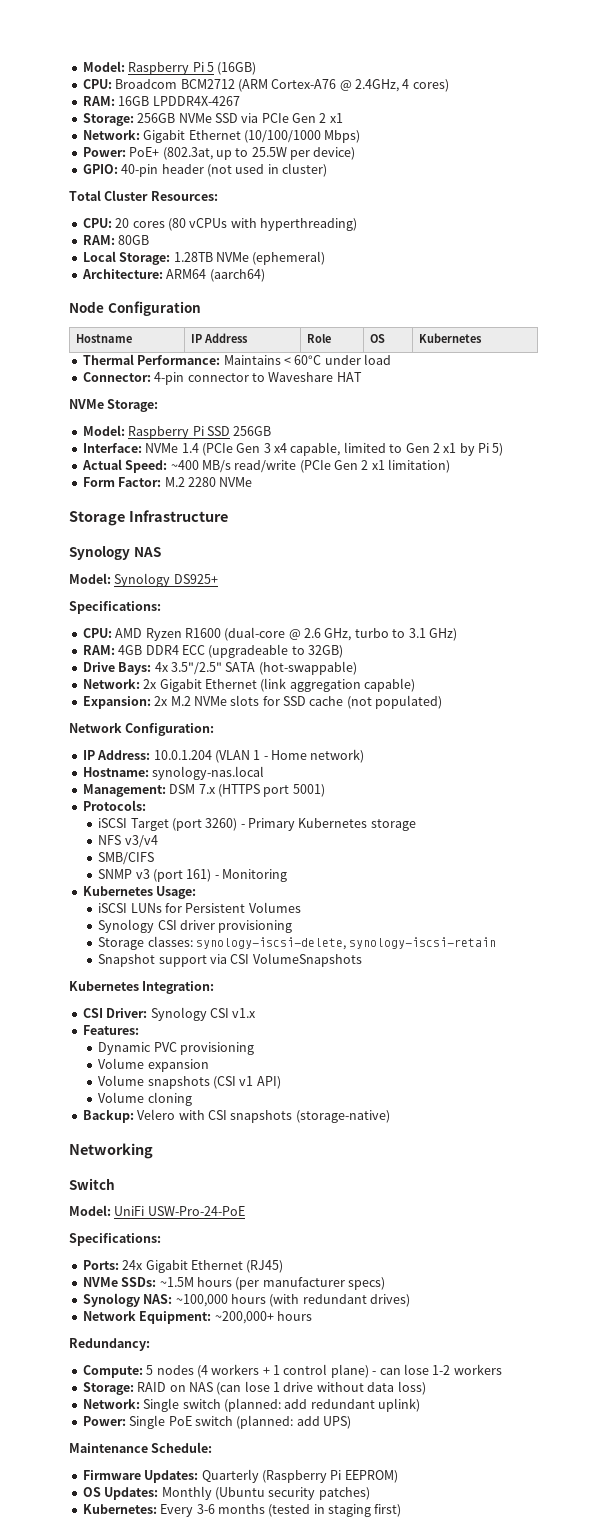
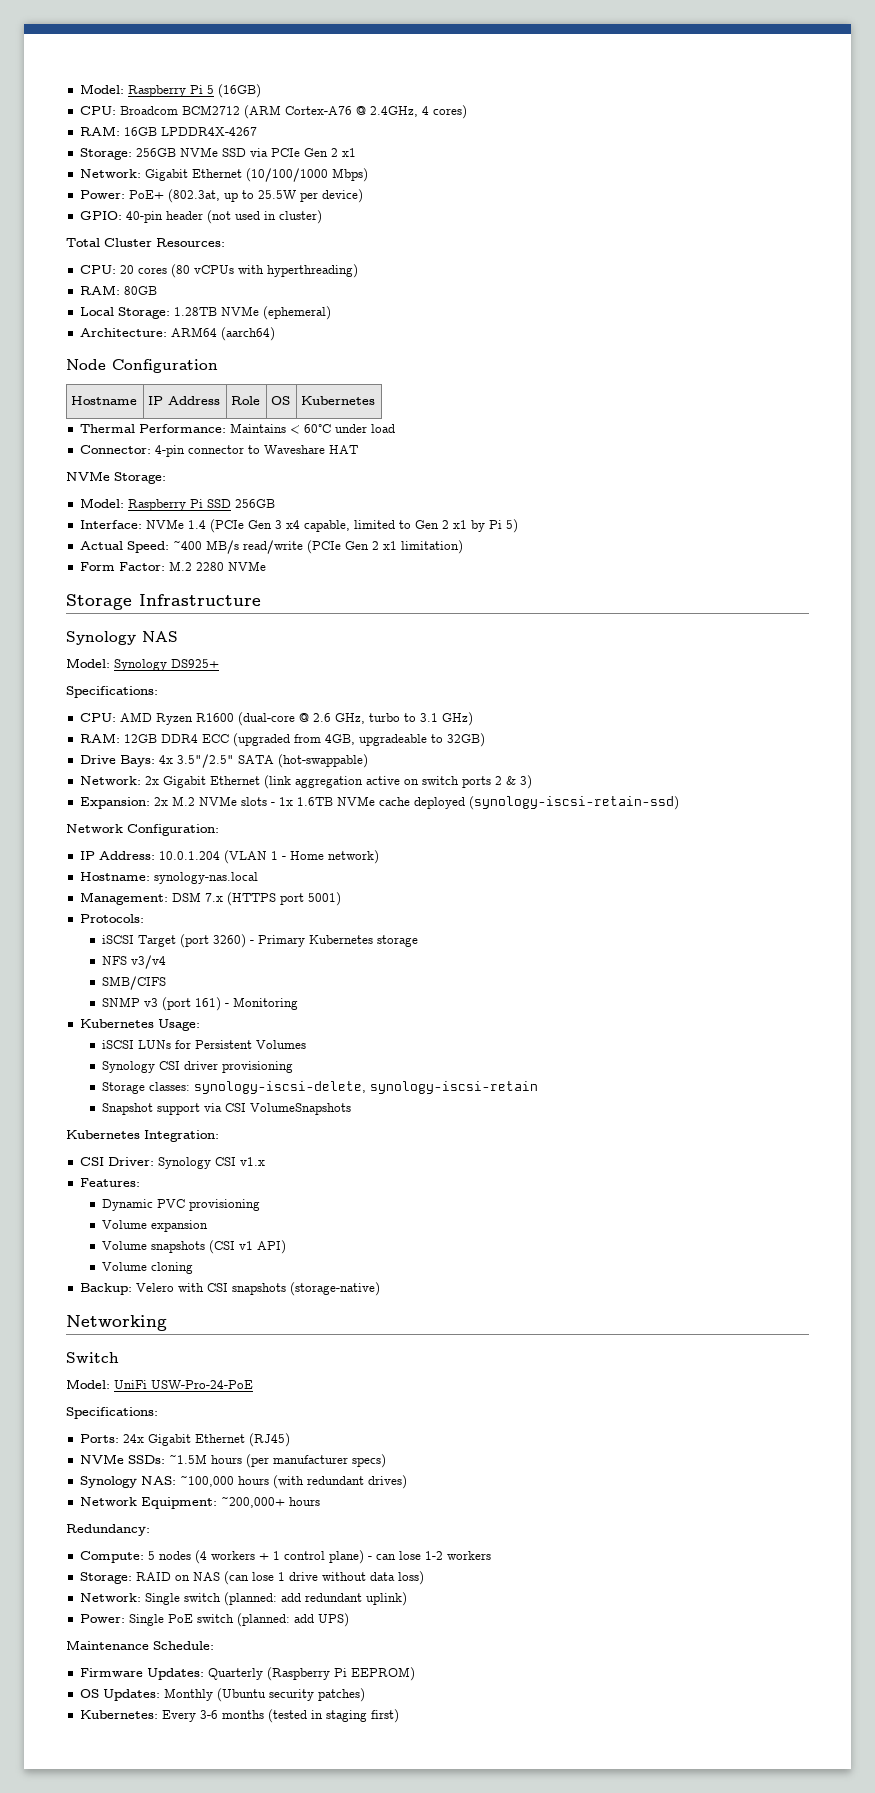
- RAM: 4GB DDR4 ECC (upgradeable to 32GB)
+ RAM: 12GB DDR4 ECC (upgraded from 4GB, upgradeable to 32GB)
- Network: 2x Gigabit Ethernet (link aggregation capable)
+ Network: 2x Gigabit Ethernet (link aggregation active on switch ports 2 & 3)
- Expansion: 2x M.2 NVMe slots for SSD cache (not populated)
+ Expansion: 2x M.2 NVMe slots - 1x 1.6TB NVMe cache deployed (synology-iscsi-retain-ssd)

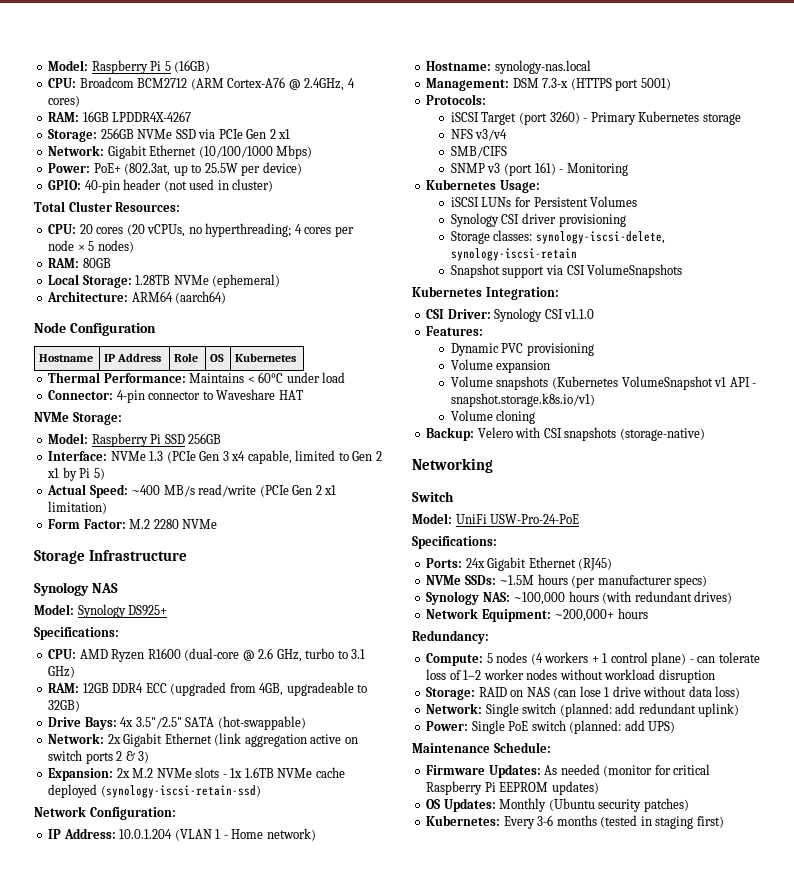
- CPU: 20 cores (80 vCPUs with hyperthreading)
+ CPU: 20 cores (20 vCPUs, no hyperthreading; 4 cores per node × 5 nodes)
- Interface: NVMe 1.4 (PCIe Gen 3 x4 capable, limited to Gen 2 x1 by Pi 5)
+ Interface: NVMe 1.3 (PCIe Gen 3 x4 capable, limited to Gen 2 x1 by Pi 5)
- Management: DSM 7.x (HTTPS port 5001)
+ Management: DSM 7.3-x (HTTPS port 5001)
- CSI Driver: Synology CSI v1.x
+ CSI Driver: Synology CSI v1.1.0
- Volume snapshots (CSI v1 API)
+ Volume snapshots (Kubernetes VolumeSnapshot v1 API - snapshot.storage.k8s.io/v1)
- Compute: 5 nodes (4 workers + 1 control plane) - can lose 1-2 workers
+ Compute: 5 nodes (4 workers + 1 control plane) - can tolerate loss of 1–2 worker nodes without workload disruption
- Firmware Updates: Quarterly (Raspberry Pi EEPROM)
+ Firmware Updates: As needed (monitor for critical Raspberry Pi EEPROM updates)

